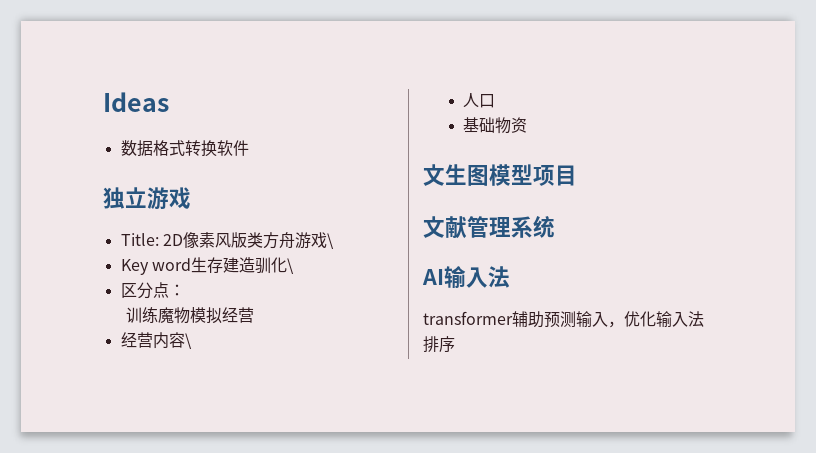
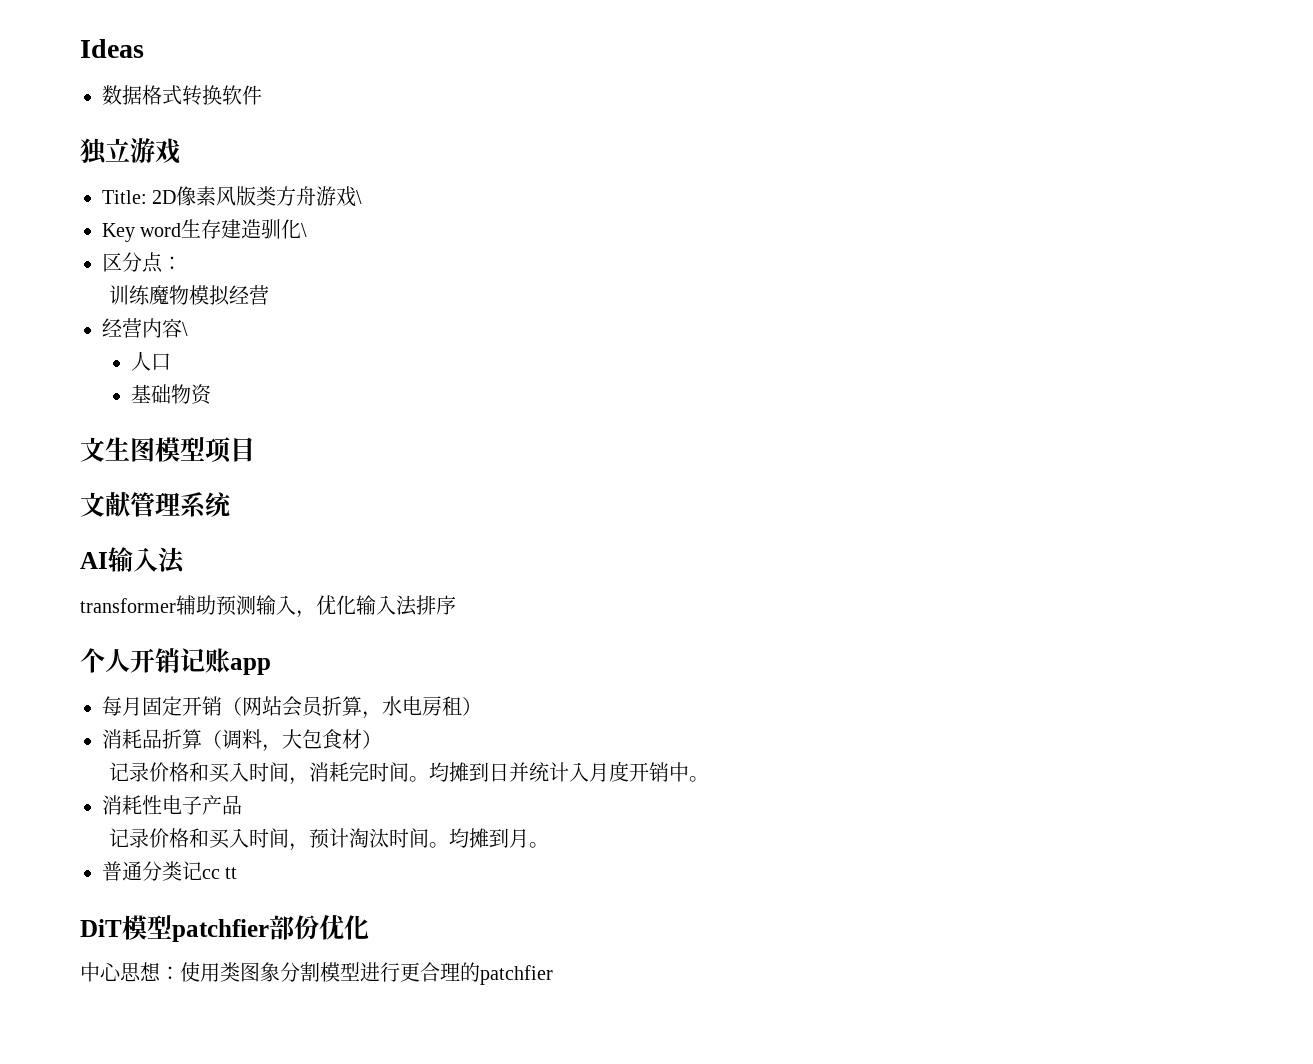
+ 个人开销记账app
+ 每月固定开销（网站会员折算，水电房租）
+ 消耗品折算（调料，大包食材）
+ 记录价格和买入时间，消耗完时间。均摊到日并统计入月度开销中。
+ 消耗性电子产品
+ 记录价格和买入时间，预计淘汰时间。均摊到月。
+ 普通分类记cc tt
+ DiT模型patchfier部份优化
+ 中心思想：使用类图象分割模型进行更合理的patchfier

